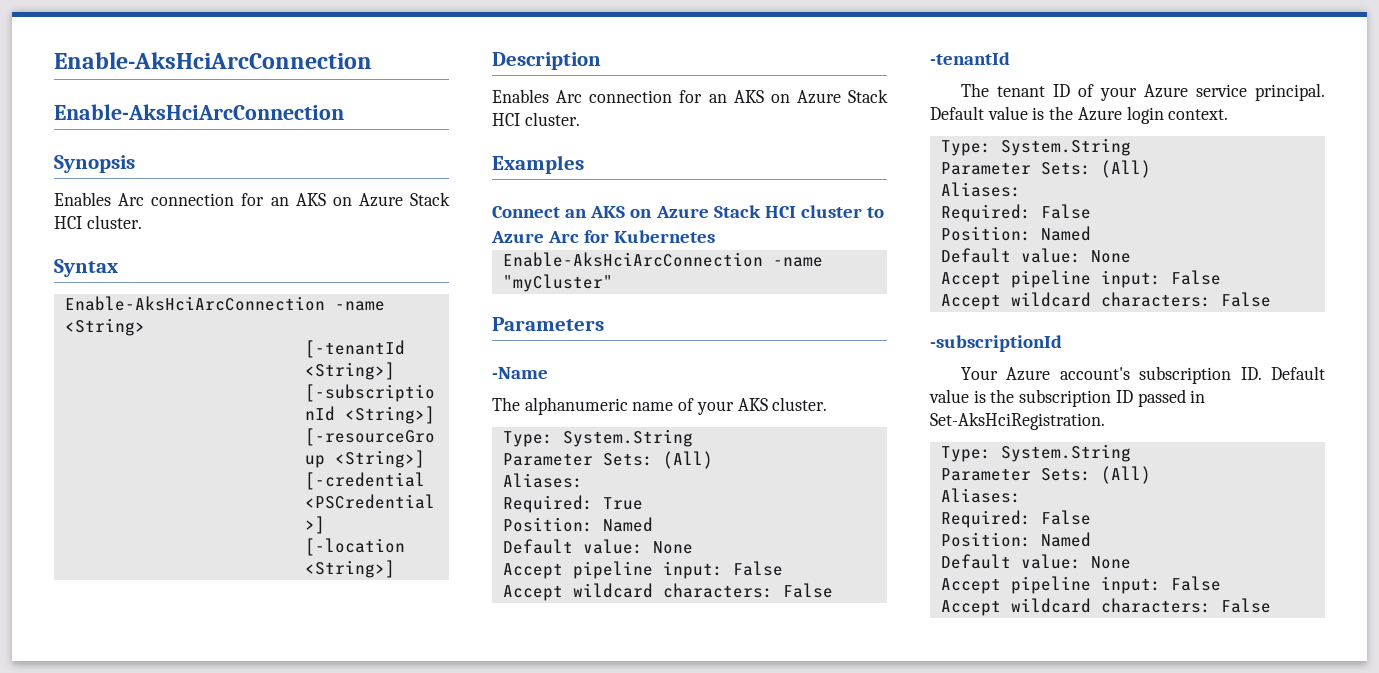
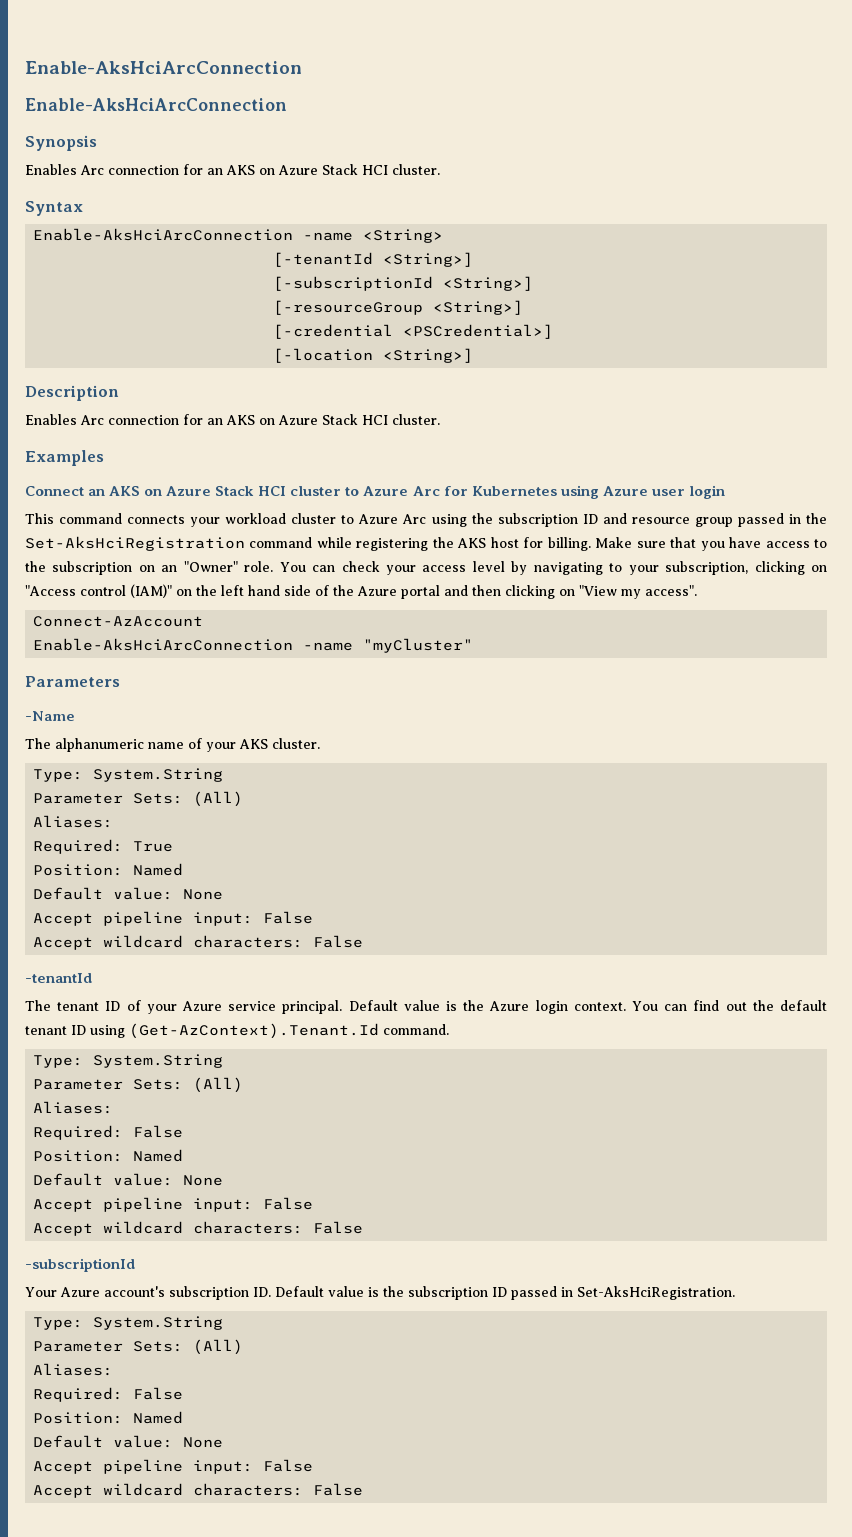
- Connect an AKS on Azure Stack HCI cluster to Azure Arc for Kubernetes
+ Connect an AKS on Azure Stack HCI cluster to Azure Arc for Kubernetes using Azure user login
+ This command connects your workload cluster to Azure Arc using the subscription ID and resource group passed in the Set-AksHciRegistration command while registering the AKS host for billing. Make sure that you have access to the subscription on an "Owner" role. You can check your access level by navigating to your subscription, clicking on "Access control (IAM)" on the left hand side of the Azure portal and then clicking on "View my access".
+ Connect-AzAccount
+ You can find out the default tenant ID using (Get-AzContext).Tenant.Id command.

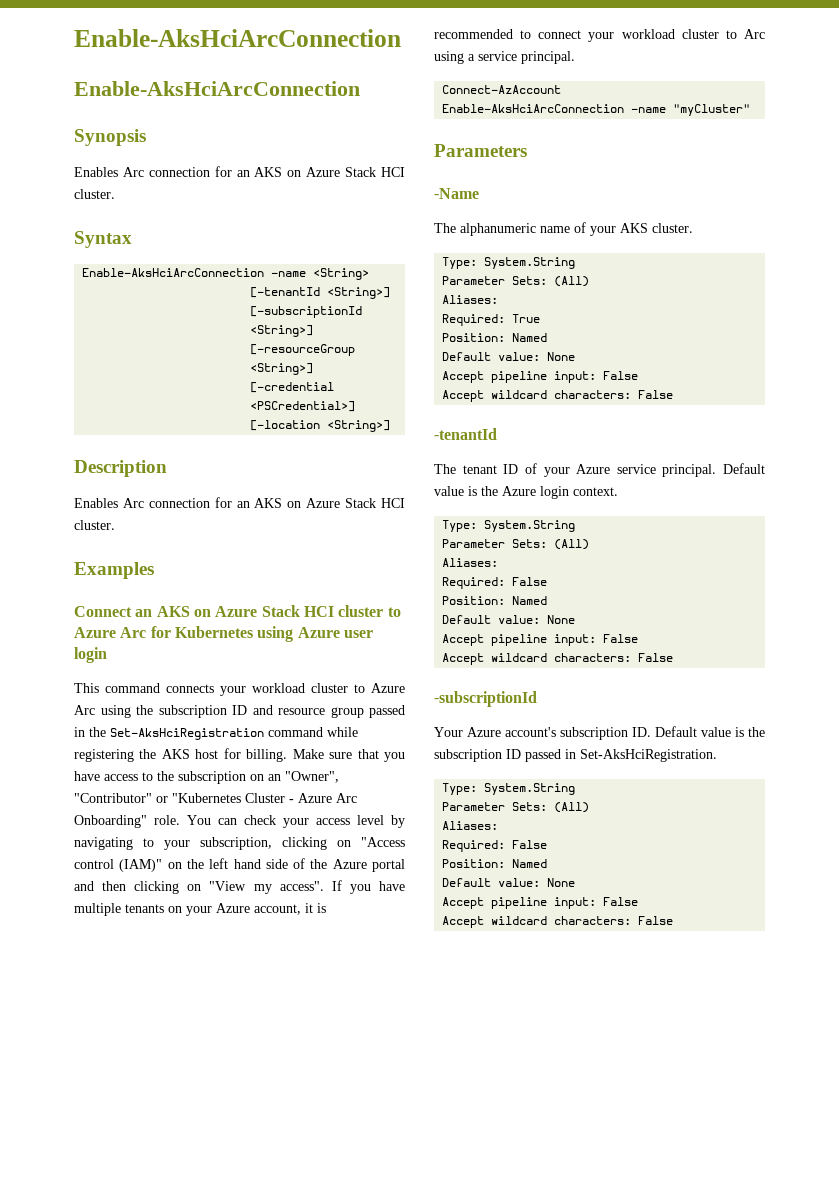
- Make sure that you have access to the subscription on an "Owner" role.
+ Make sure that you have access to the subscription on an "Owner", "Contributor" or "Kubernetes Cluster - Azure Arc Onboarding" role.
+ If you have multiple tenants on your Azure account, it is recommended to connect your workload cluster to Arc using a service principal.
- You can find out the default tenant ID using (Get-AzContext).Tenant.Id command.

